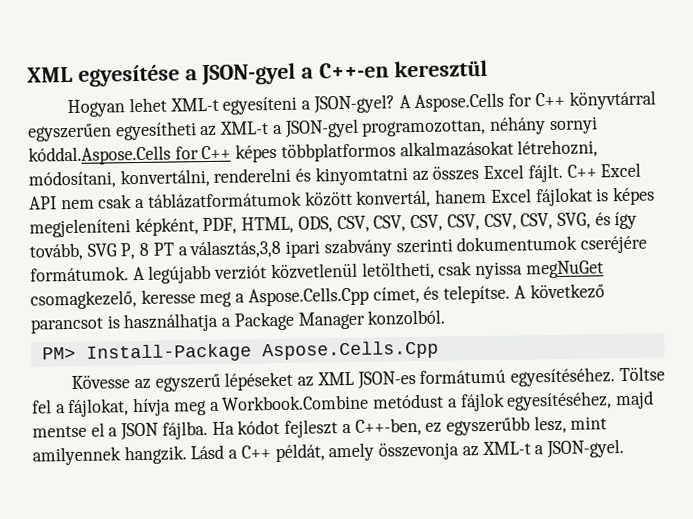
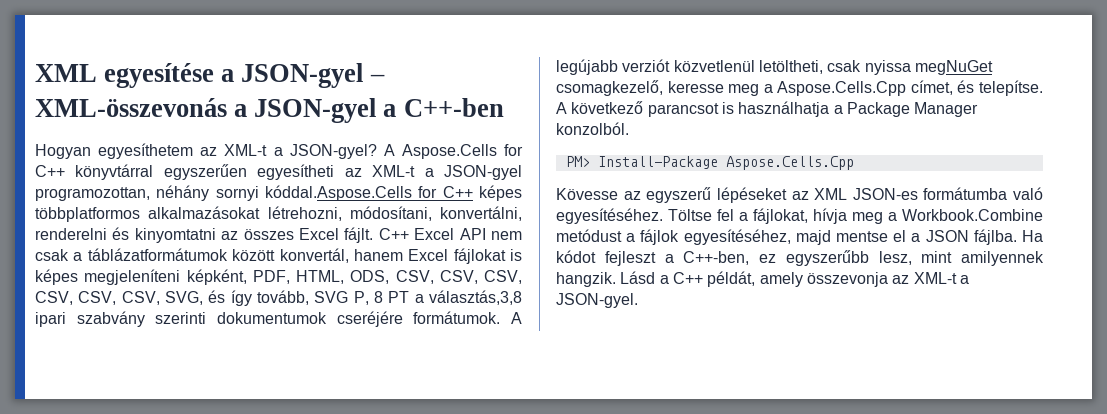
- XML egyesítése a JSON-gyel a C++-en keresztül
- Hogyan lehet XML-t egyesíteni a JSON-gyel?
+ XML egyesítése a JSON-gyel – XML-összevonás a JSON-gyel a C++-ben
+ Hogyan egyesíthetem az XML-t a JSON-gyel?
- Kövesse az egyszerű lépéseket az XML JSON-es formátumú egyesítéséhez.
+ Kövesse az egyszerű lépéseket az XML JSON-es formátumba való egyesítéséhez.

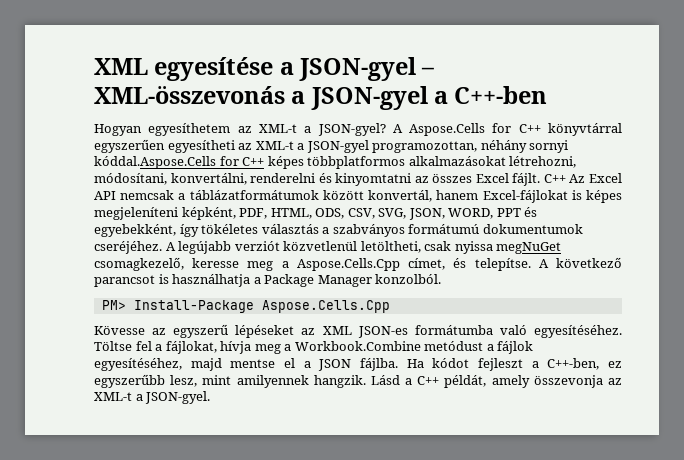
- C++ Excel API nem csak a táblázatformátumok között konvertál, hanem Excel fájlokat is képes megjeleníteni képként, PDF, HTML, ODS, CSV, CSV, CSV, CSV, CSV, CSV, SVG, és így tovább, SVG P, 8 PT a választás,3,8 ipari szabvány szerinti dokumentumok cseréjére formátumok.
+ C++ Az Excel API nemcsak a táblázatformátumok között konvertál, hanem Excel-fájlokat is képes megjeleníteni képként, PDF, HTML, ODS, CSV, SVG, JSON, WORD, PPT és egyebekként, így tökéletes választás a szabványos formátumú dokumentumok cseréjéhez.

